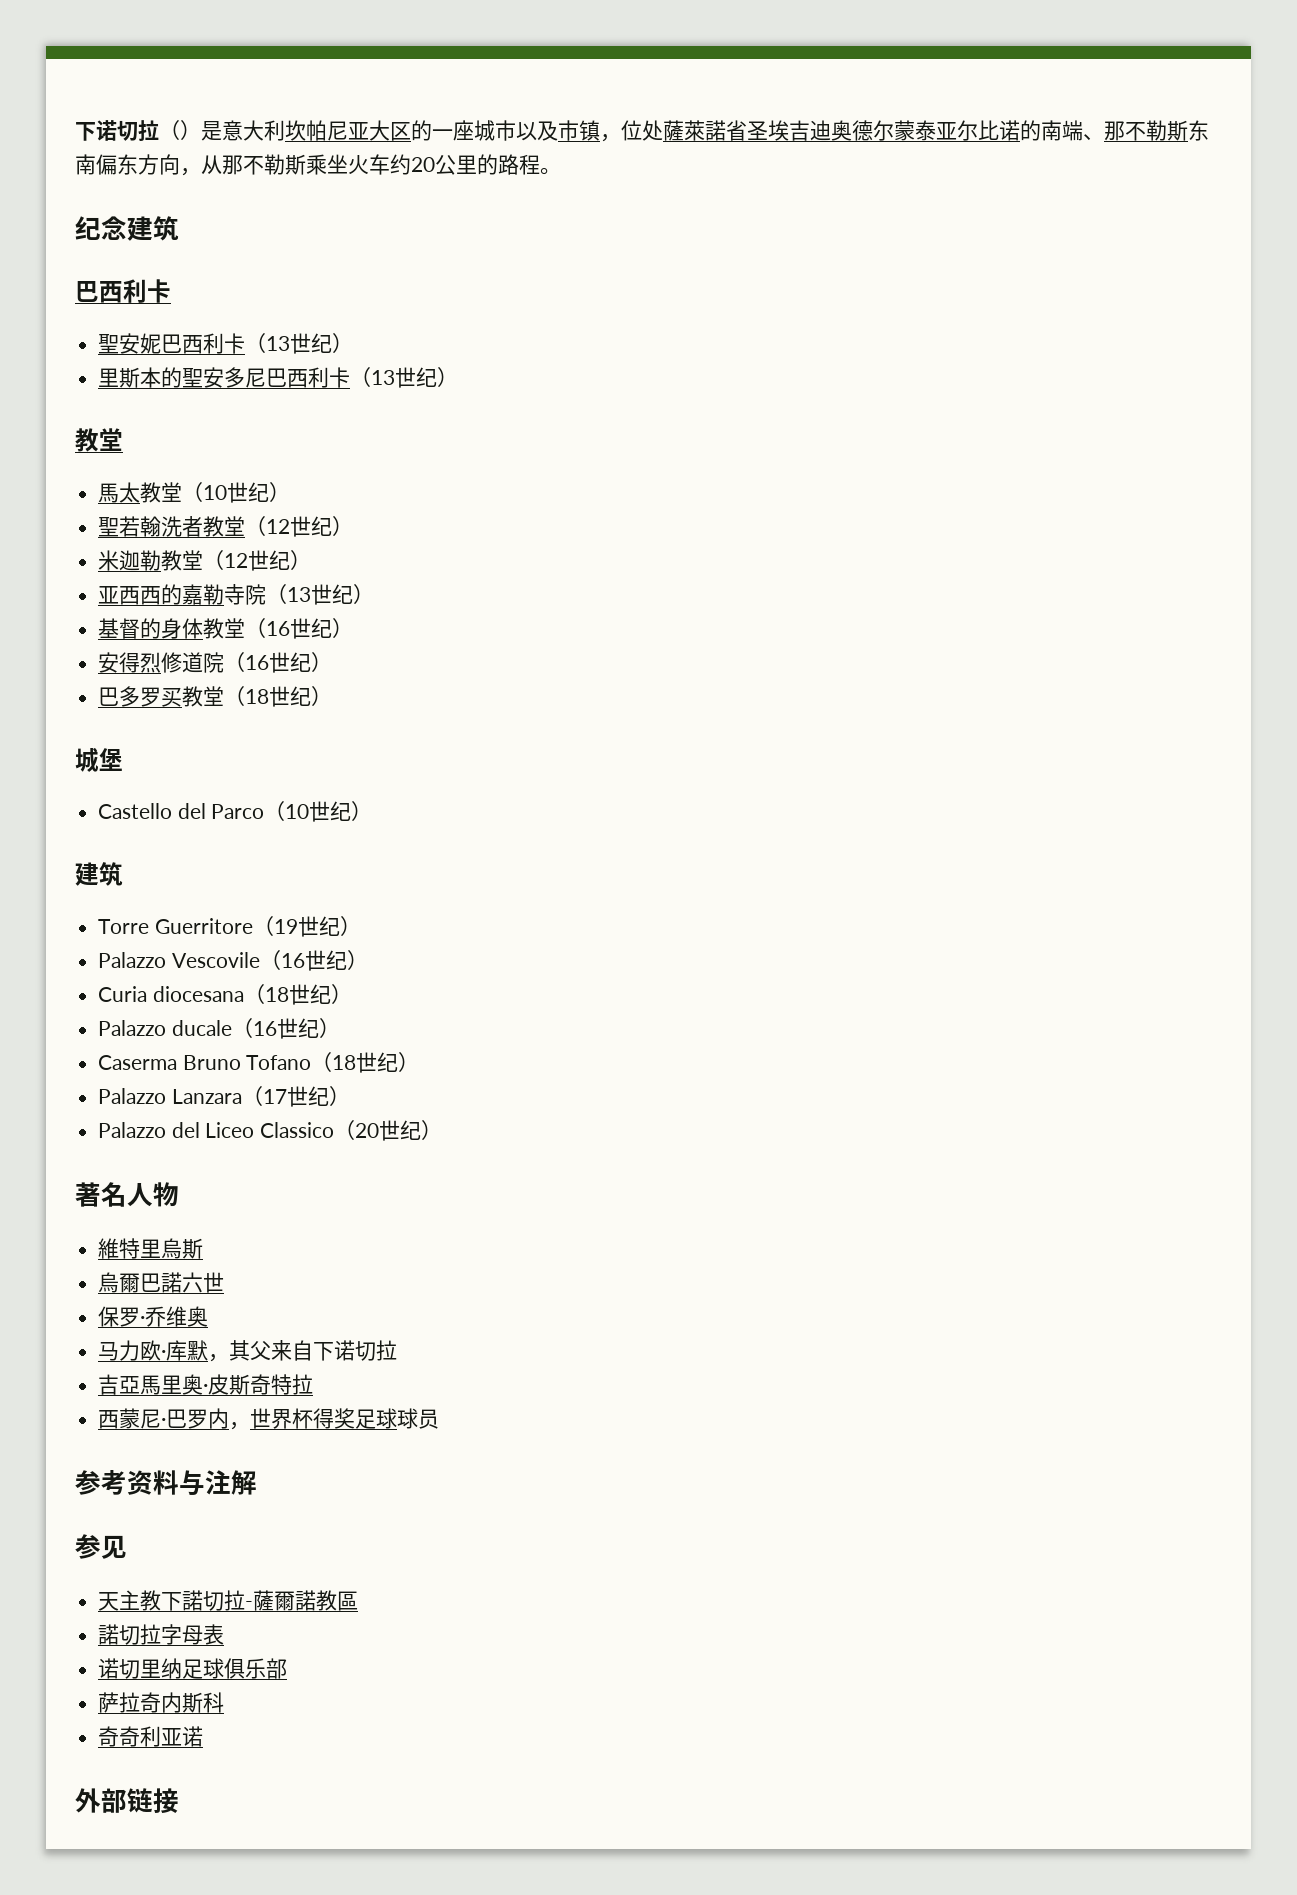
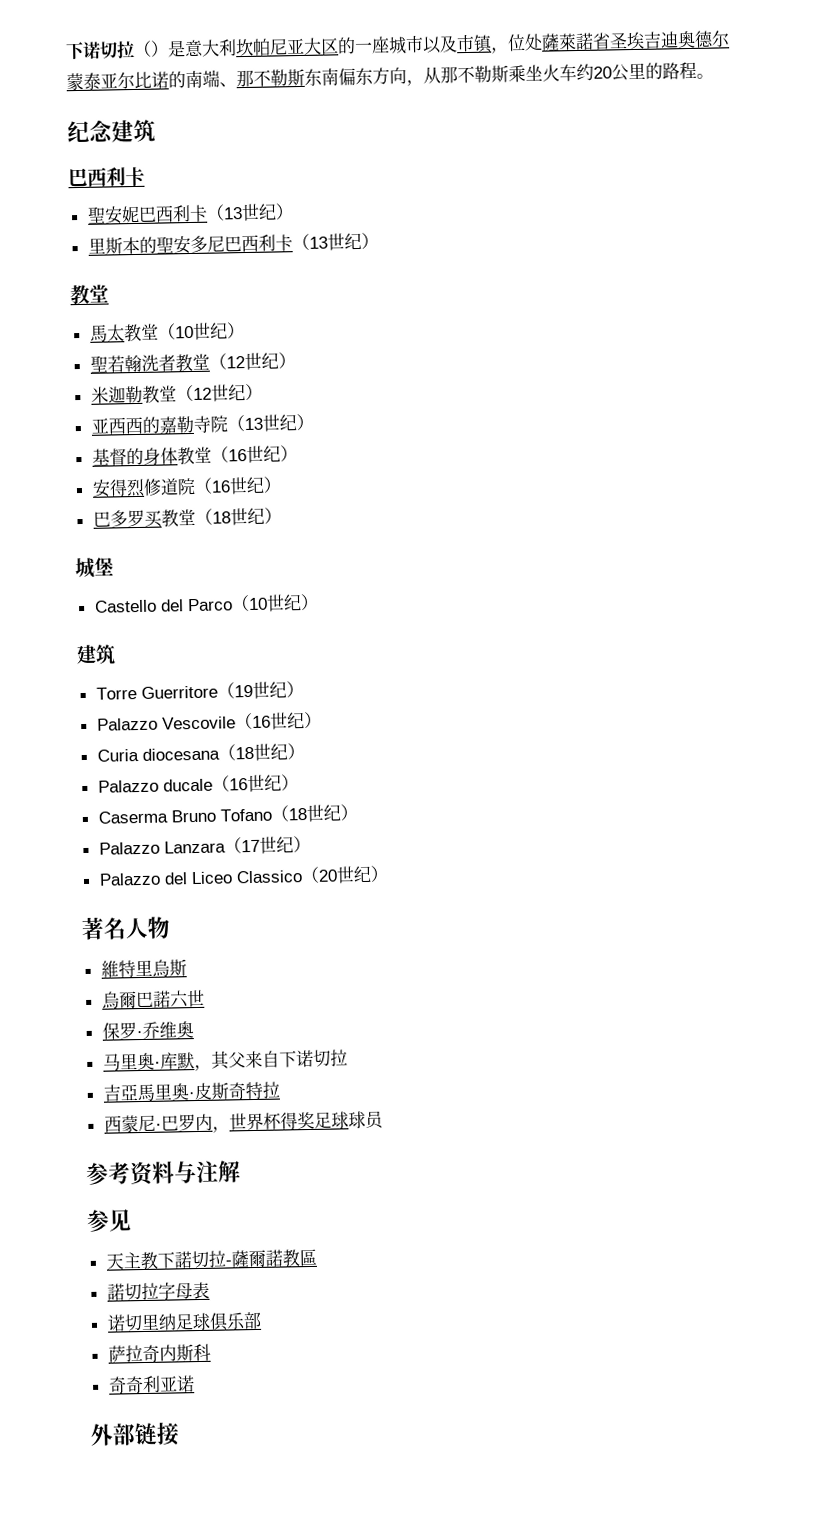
- 马力欧·库默，其父来自下诺切拉
+ 马里奥·库默，其父来自下诺切拉

